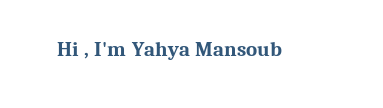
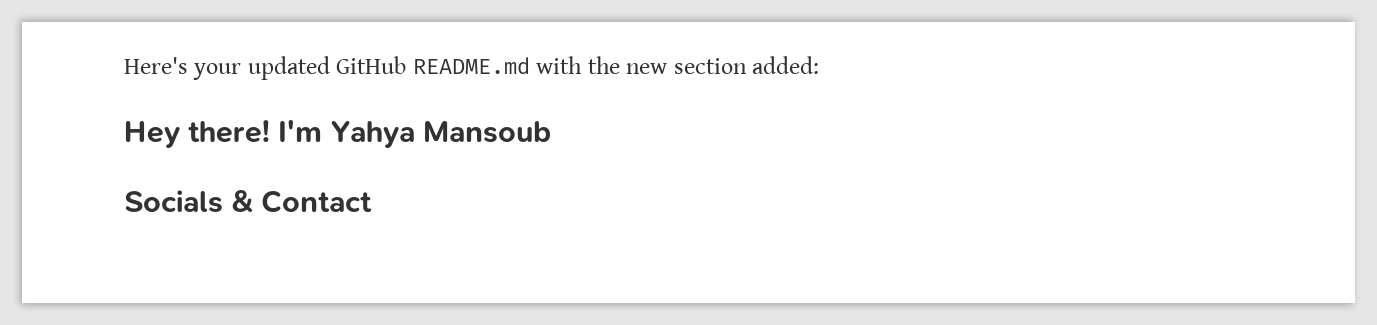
- Hi , I'm Yahya Mansoub
+ Here's your updated GitHub README.md with the new section added:
+ Hey there! I'm Yahya Mansoub
+ Socials & Contact

